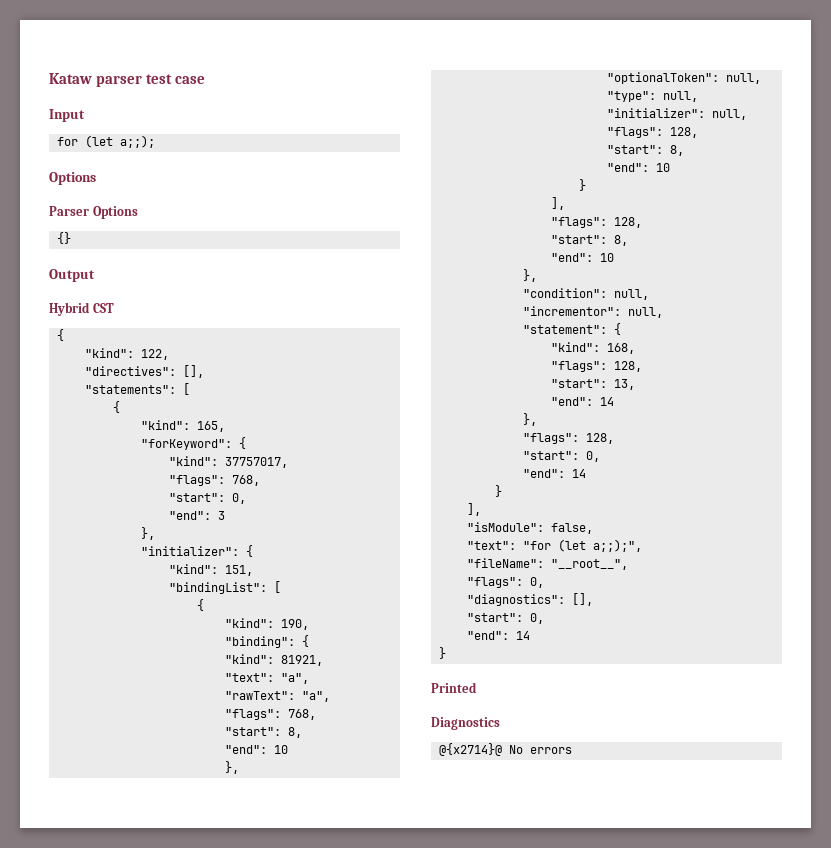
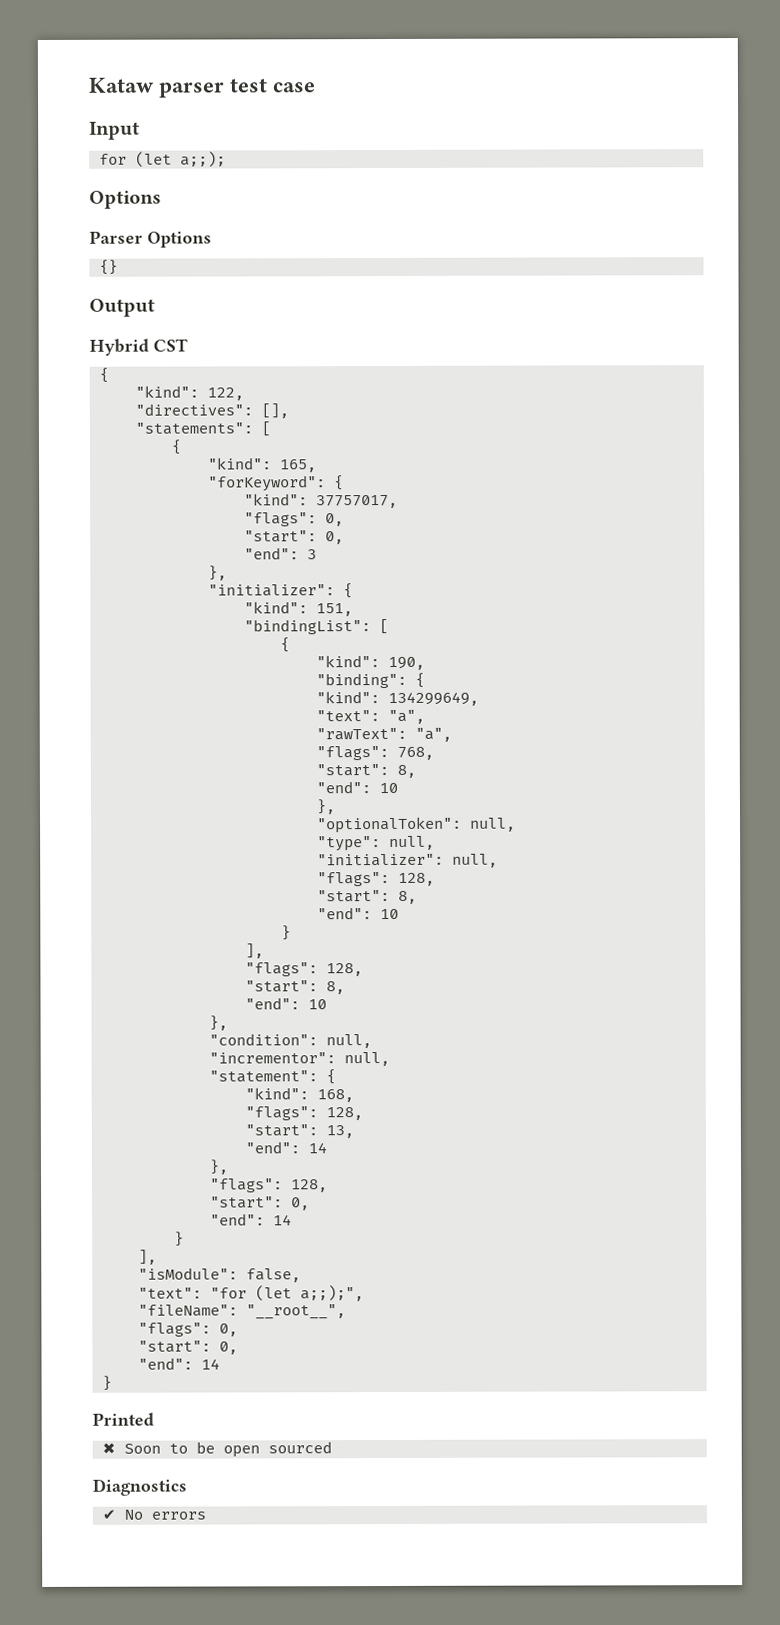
  "kind": 37757017,
- "flags": 768,
+ "flags": 0,
- "kind": 81921,
+ "kind": 134299649,
- "diagnostics": [],
+ ✖ Soon to be open sourced
- @{x2714}@ No errors
+ ✔ No errors

